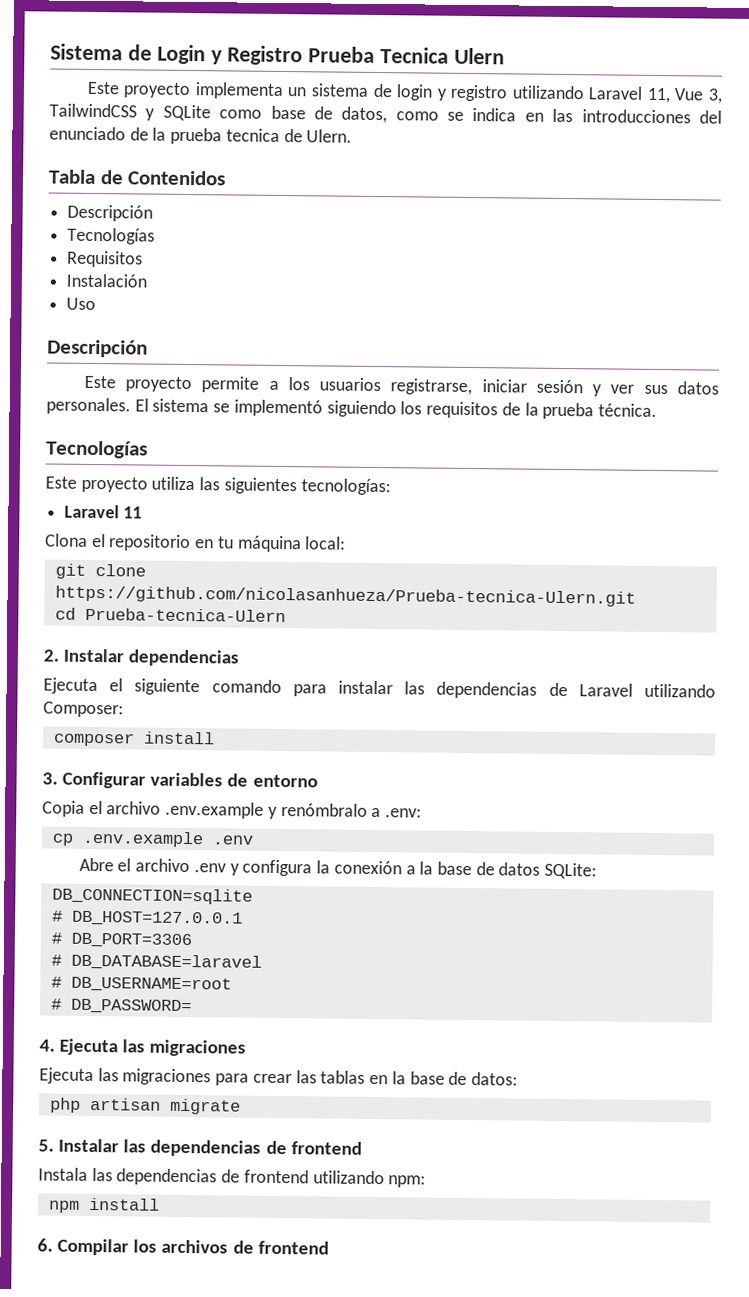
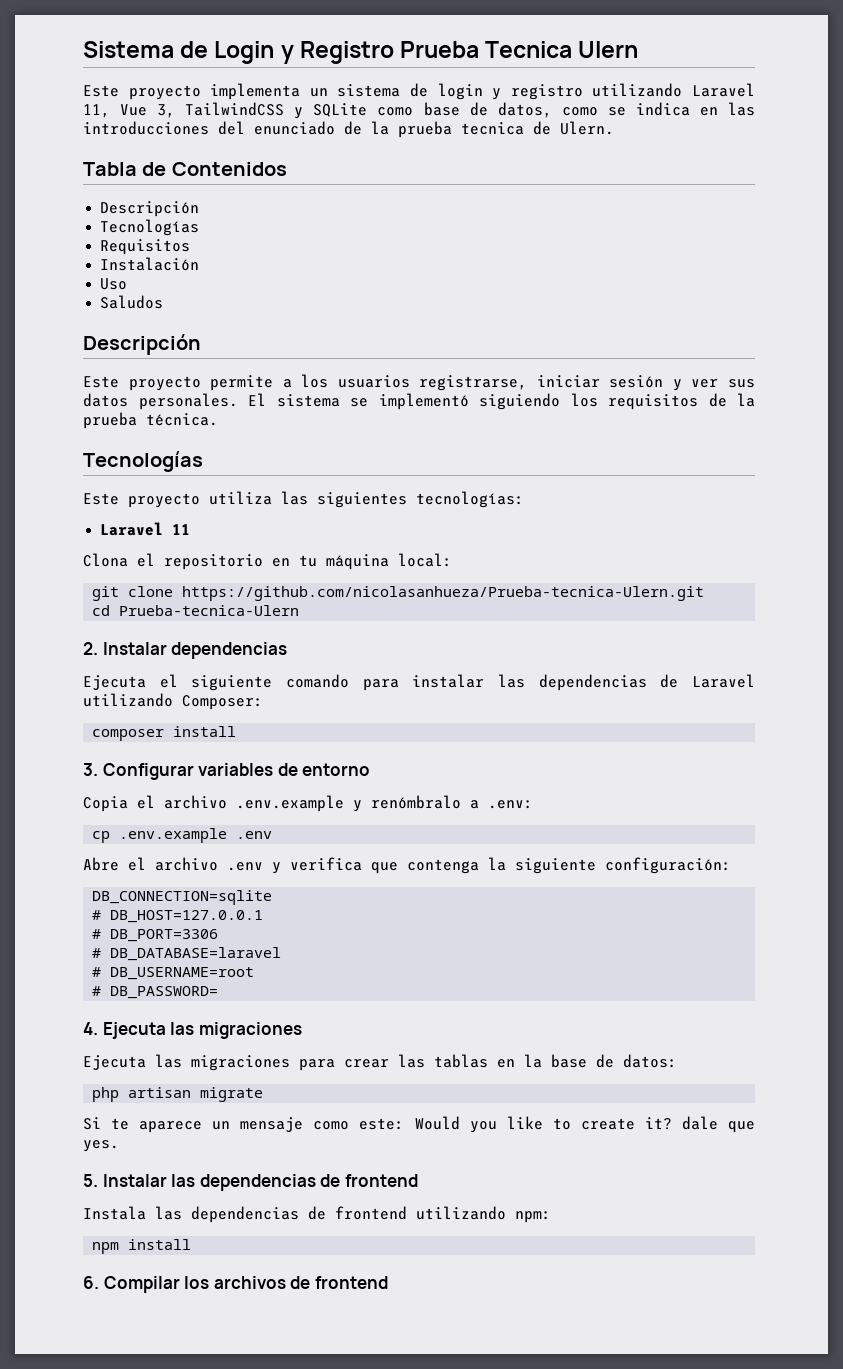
+ Saludos
- Abre el archivo .env y configura la conexión a la base de datos SQLite:
+ Abre el archivo .env y verifica que contenga la siguiente configuración:
+ Si te aparece un mensaje como este: Would you like to create it? dale que yes.

